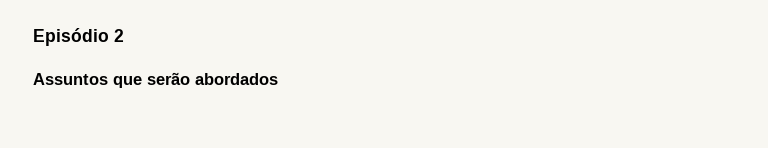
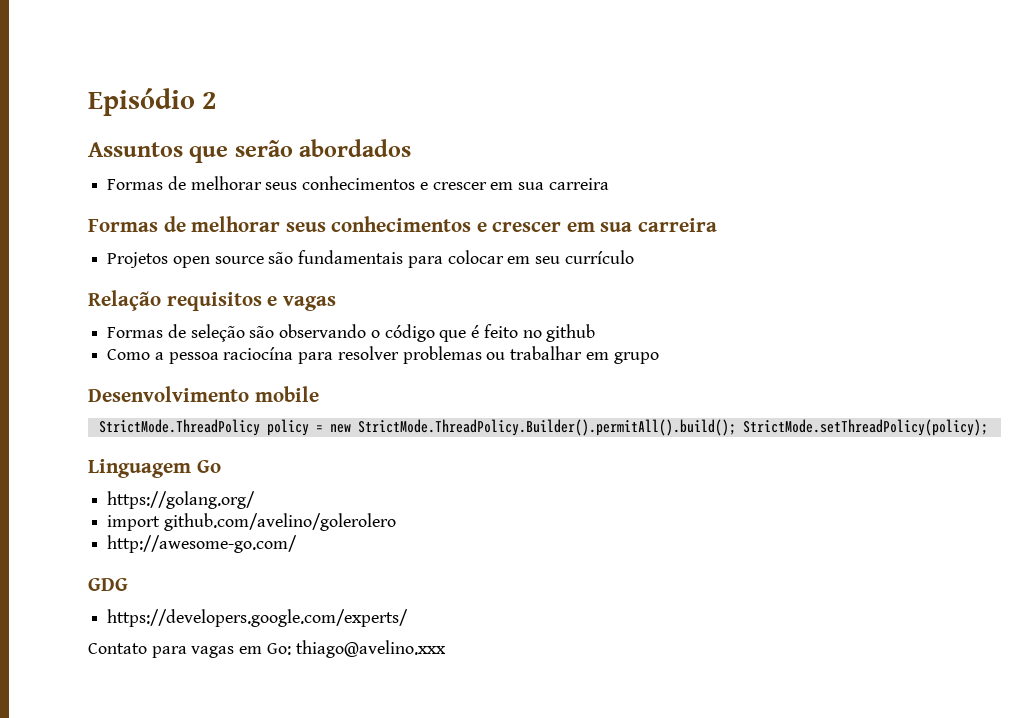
  Assuntos que serão abordados
+ Formas de melhorar seus conhecimentos e crescer em sua carreira
+ Formas de melhorar seus conhecimentos e crescer em sua carreira
+ Projetos open source são fundamentais para colocar em seu currículo
+ Relação requisitos e vagas
+ Formas de seleção são observando o código que é feito no github
+ Como a pessoa raciocína para resolver problemas ou trabalhar em grupo
+ Desenvolvimento mobile
+ StrictMode.ThreadPolicy policy = new StrictMode.ThreadPolicy.Builder().permitAll().build(); StrictMode.setThreadPolicy(policy);
+ Linguagem Go
+ https://golang.org/
+ import github.com/avelino/golerolero
+ http://awesome-go.com/
+ GDG
+ https://developers.google.com/experts/
+ Contato para vagas em Go: thiago@avelino.xxx

